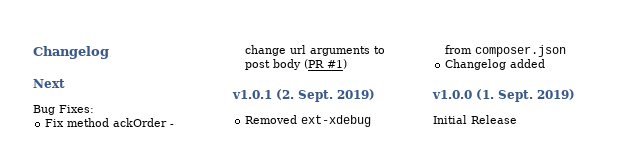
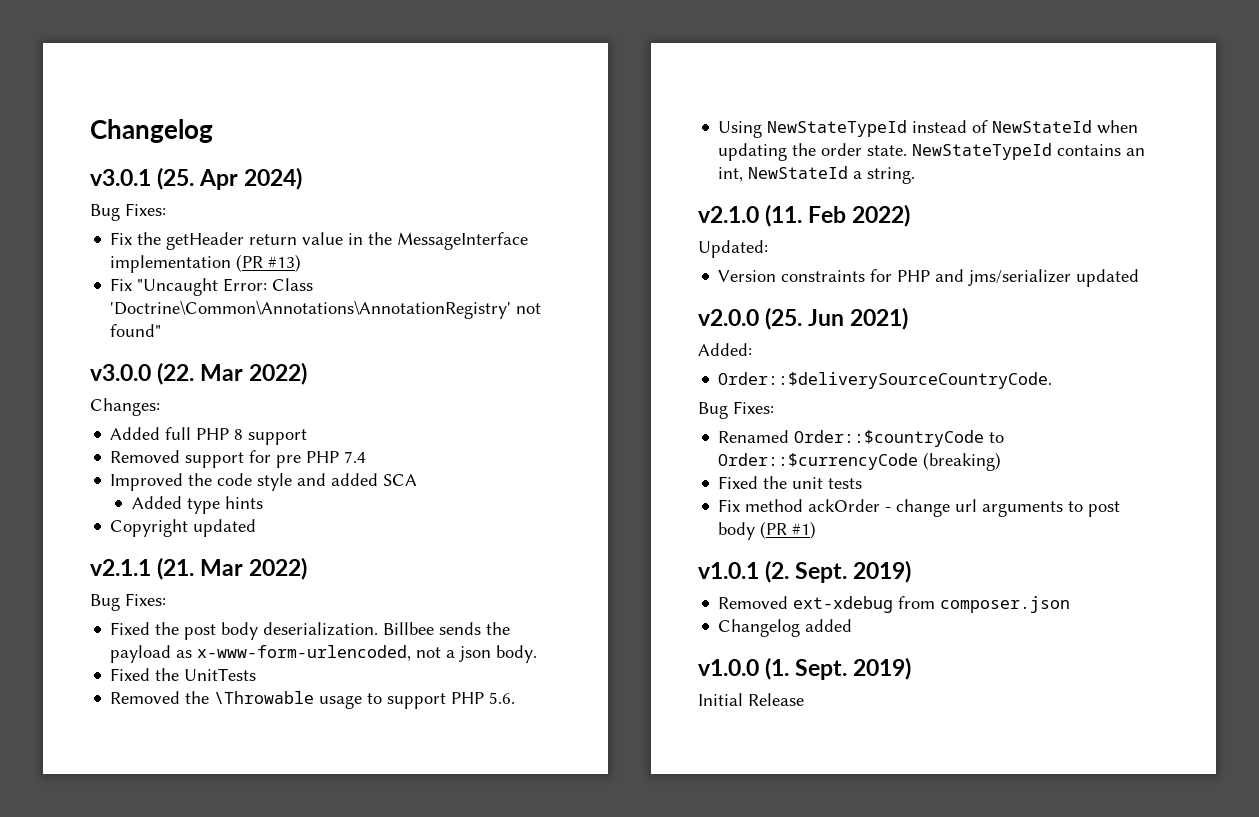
- Next
+ v3.0.1 (25. Apr 2024)
  Bug Fixes:
+ Fix the getHeader return value in the MessageInterface implementation (PR #13)
+ Fix "Uncaught Error: Class 'Doctrine\Common\Annotations\AnnotationRegistry' not found"
+ v3.0.0 (22. Mar 2022)
+ Changes:
+ Added full PHP 8 support
+ Removed support for pre PHP 7.4
+ Improved the code style and added SCA
+ Added type hints
+ Copyright updated
+ v2.1.1 (21. Mar 2022)
+ Bug Fixes:
+ Fixed the post body deserialization. Billbee sends the payload as x-www-form-urlencoded, not a json body.
+ Fixed the UnitTests
+ Removed the \Throwable usage to support PHP 5.6.
+ Using NewStateTypeId instead of NewStateId when updating the order state. NewStateTypeId contains an int, NewStateId a string.
+ v2.1.0 (11. Feb 2022)
+ Updated:
+ Version constraints for PHP and jms/serializer updated
+ v2.0.0 (25. Jun 2021)
+ Added:
+ Order::$deliverySourceCountryCode.
+ Bug Fixes:
+ Renamed Order::$countryCode to Order::$currencyCode (breaking)
+ Fixed the unit tests

